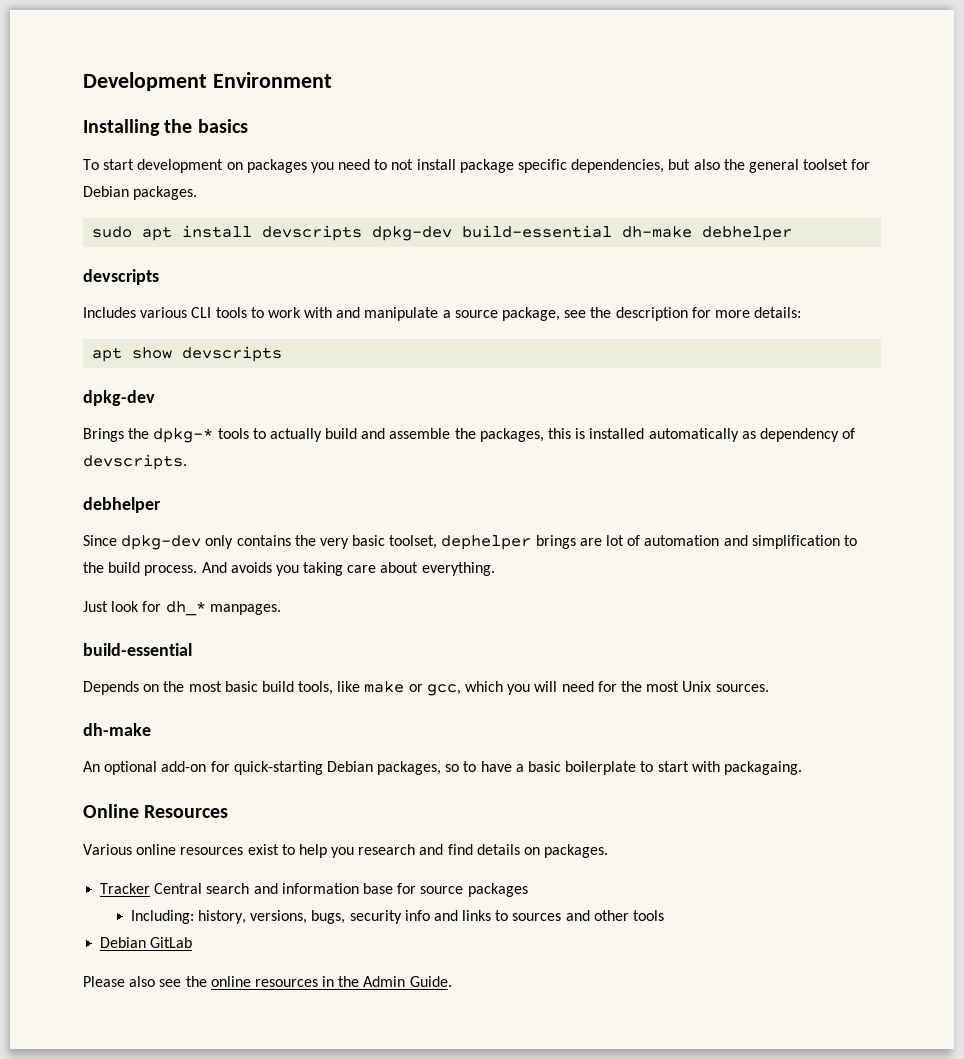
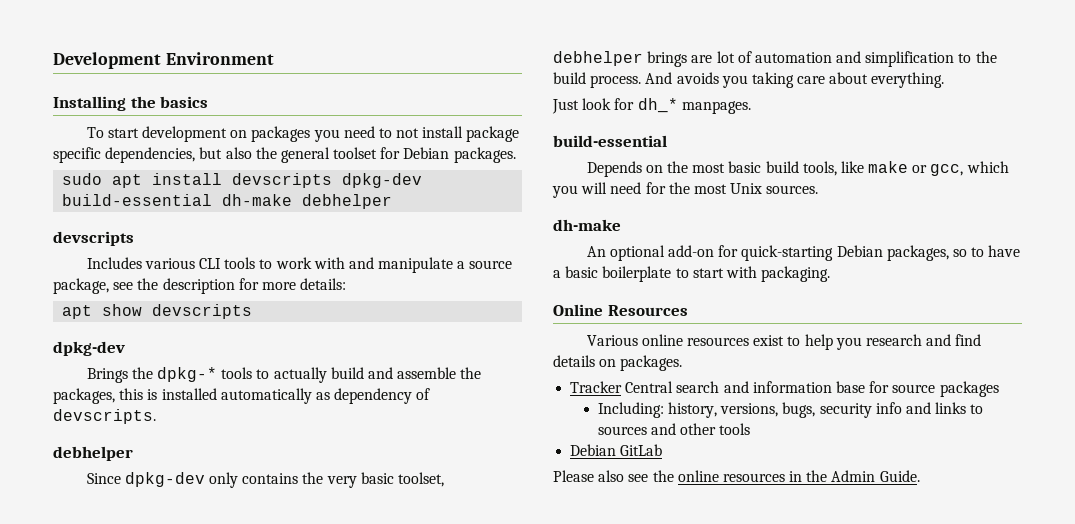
- Since dpkg-dev only contains the very basic toolset, dephelper brings are lot of automation and simplification to the build process.
+ Since dpkg-dev only contains the very basic toolset, debhelper brings are lot of automation and simplification to the build process.
- An optional add-on for quick-starting Debian packages, so to have a basic boilerplate to start with packagaing.
+ An optional add-on for quick-starting Debian packages, so to have a basic boilerplate to start with packaging.

